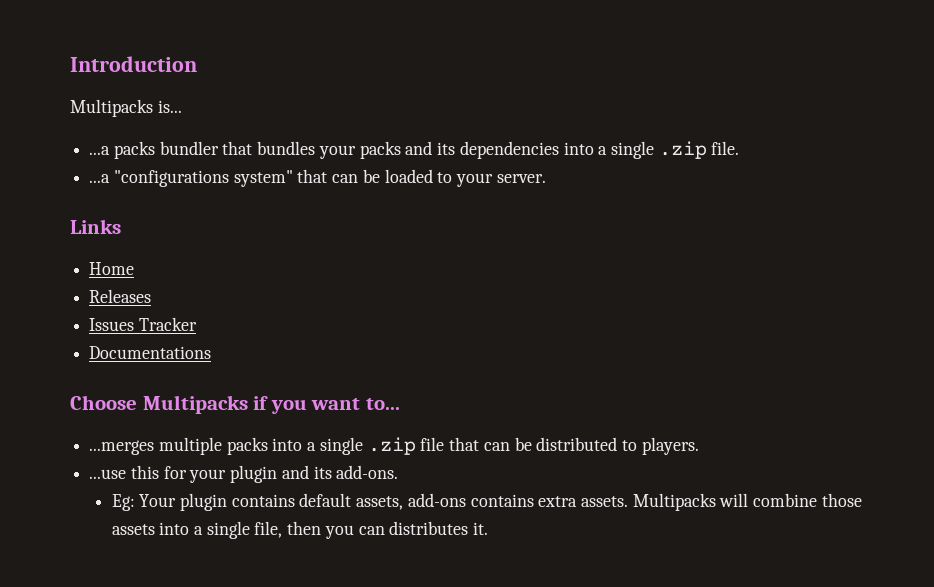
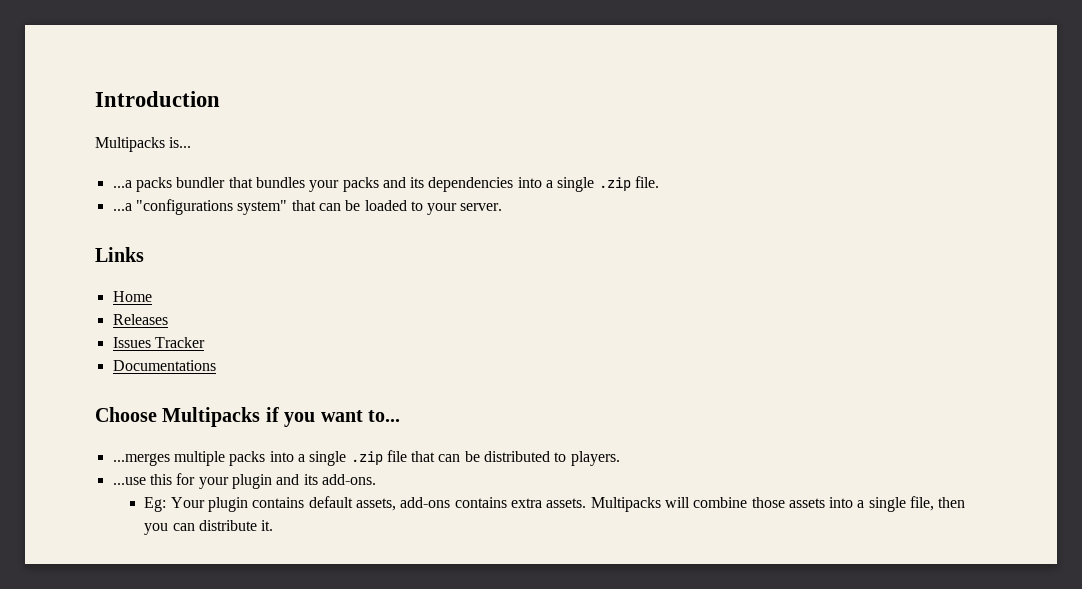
- Multipacks will combine those assets into a single file, then you can distributes it.
+ Multipacks will combine those assets into a single file, then you can distribute it.

